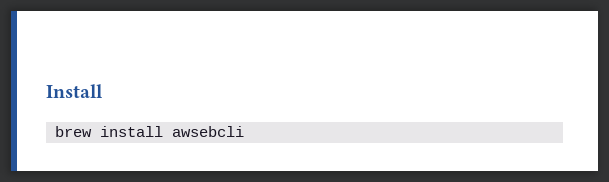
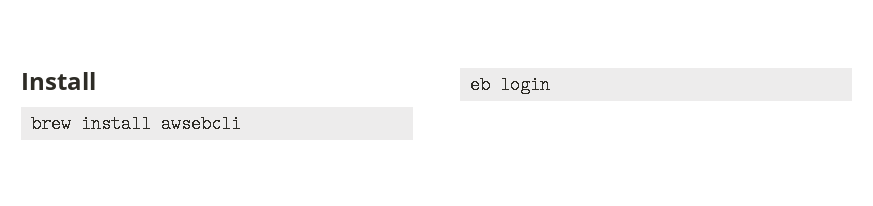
+ eb login

